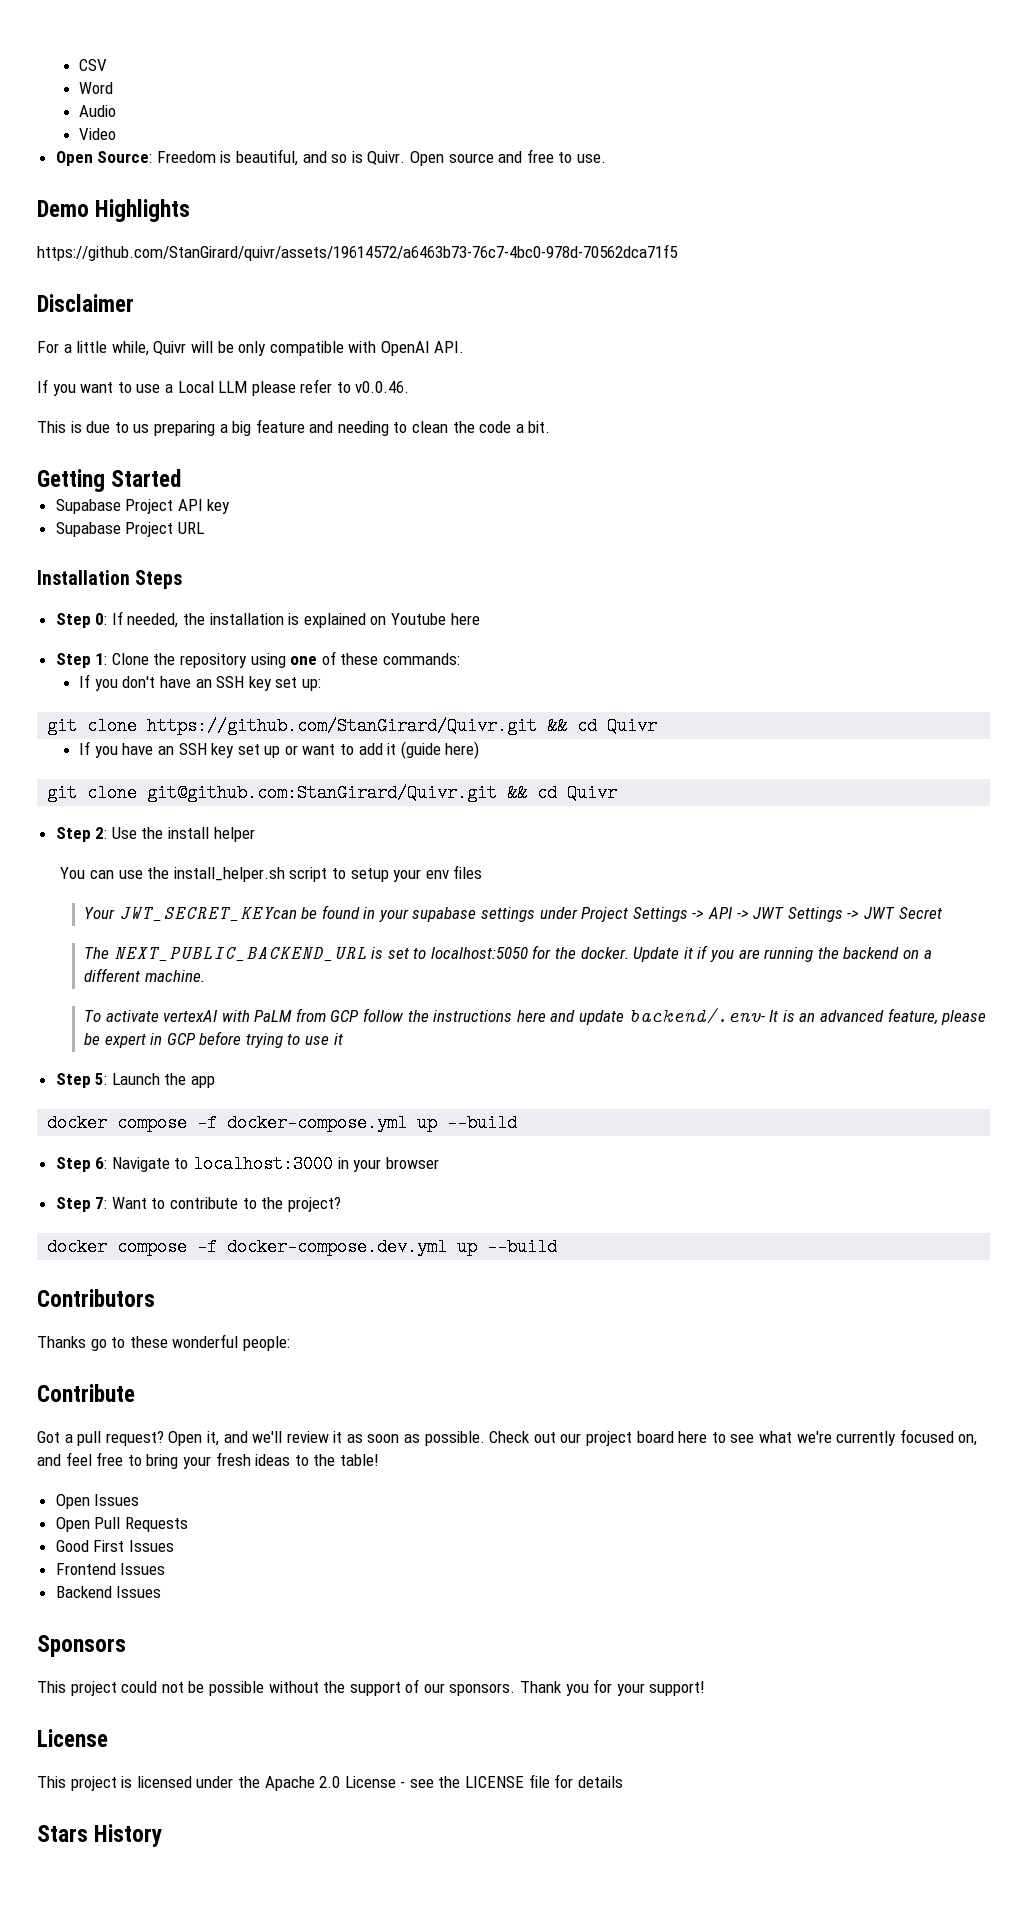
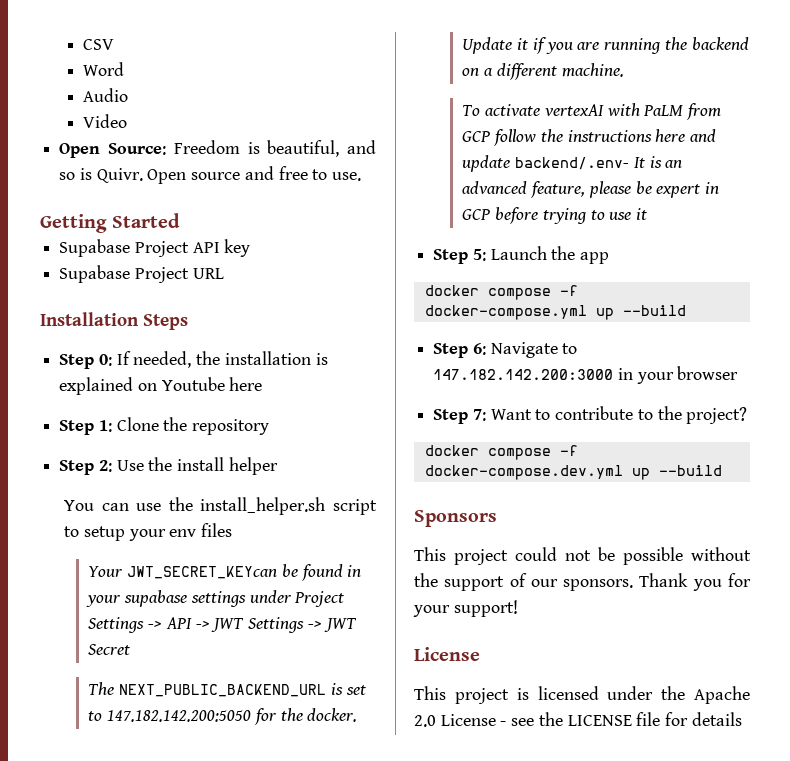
- Demo Highlights
- https://github.com/StanGirard/quivr/assets/19614572/a6463b73-76c7-4bc0-978d-70562dca71f5
- Disclaimer
- For a little while, Quivr will be only compatible with OpenAI API.
- If you want to use a Local LLM please refer to v0.0.46.
- This is due to us preparing a big feature and needing to clean the code a bit.
- Step 1: Clone the repository using one of these commands:
- If you don't have an SSH key set up:
- git clone https://github.com/StanGirard/Quivr.git && cd Quivr
- If you have an SSH key set up or want to add it (guide here)
- git clone git@github.com:StanGirard/Quivr.git && cd Quivr
+ Step 1: Clone the repository
- The NEXT_PUBLIC_BACKEND_URL is set to localhost:5050 for the docker.
+ The NEXT_PUBLIC_BACKEND_URL is set to 147.182.142.200:5050 for the docker.
- Step 6: Navigate to localhost:3000 in your browser
+ Step 6: Navigate to 147.182.142.200:3000 in your browser
- Contributors
- Thanks go to these wonderful people:
- Contribute
- Got a pull request? Open it, and we'll review it as soon as possible. Check out our project board here to see what we're currently focused on, and feel free to bring your fresh ideas to the table!
- Open Issues
- Open Pull Requests
- Good First Issues
- Frontend Issues
- Backend Issues
- Stars History

